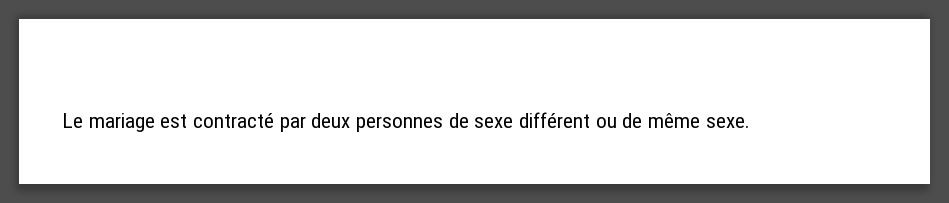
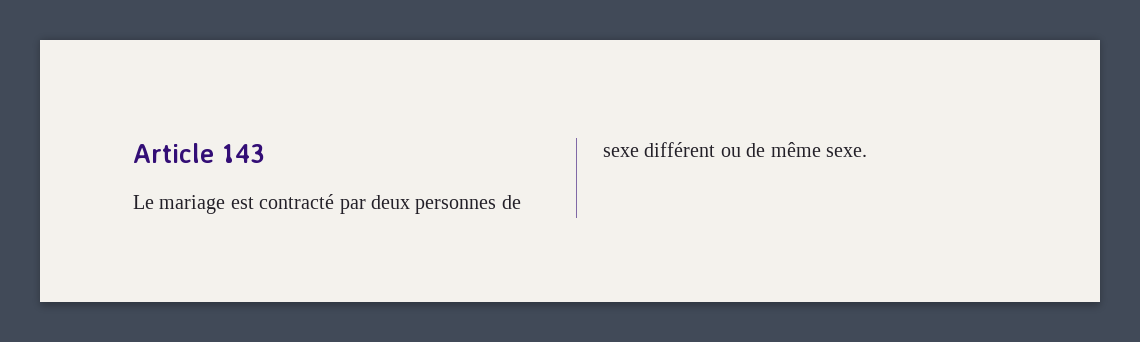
+ Article 143

